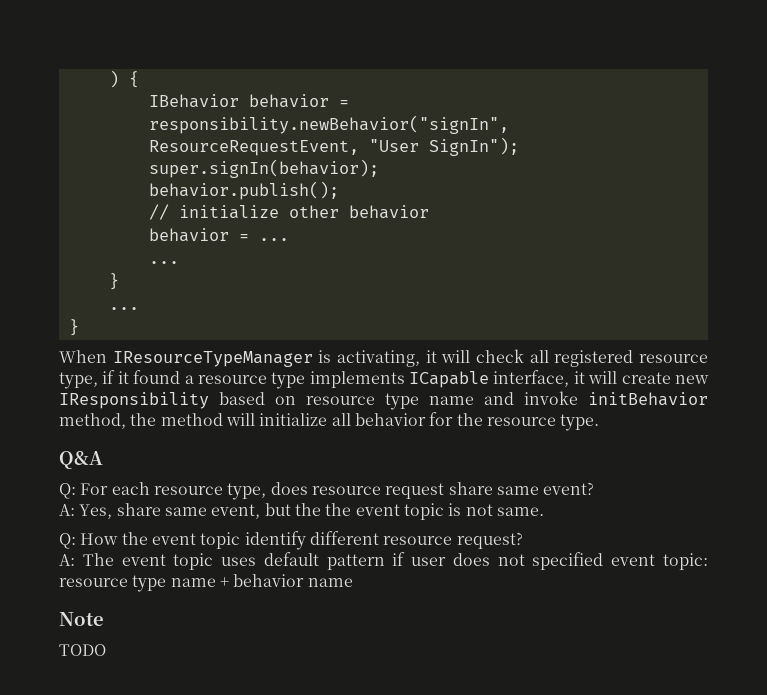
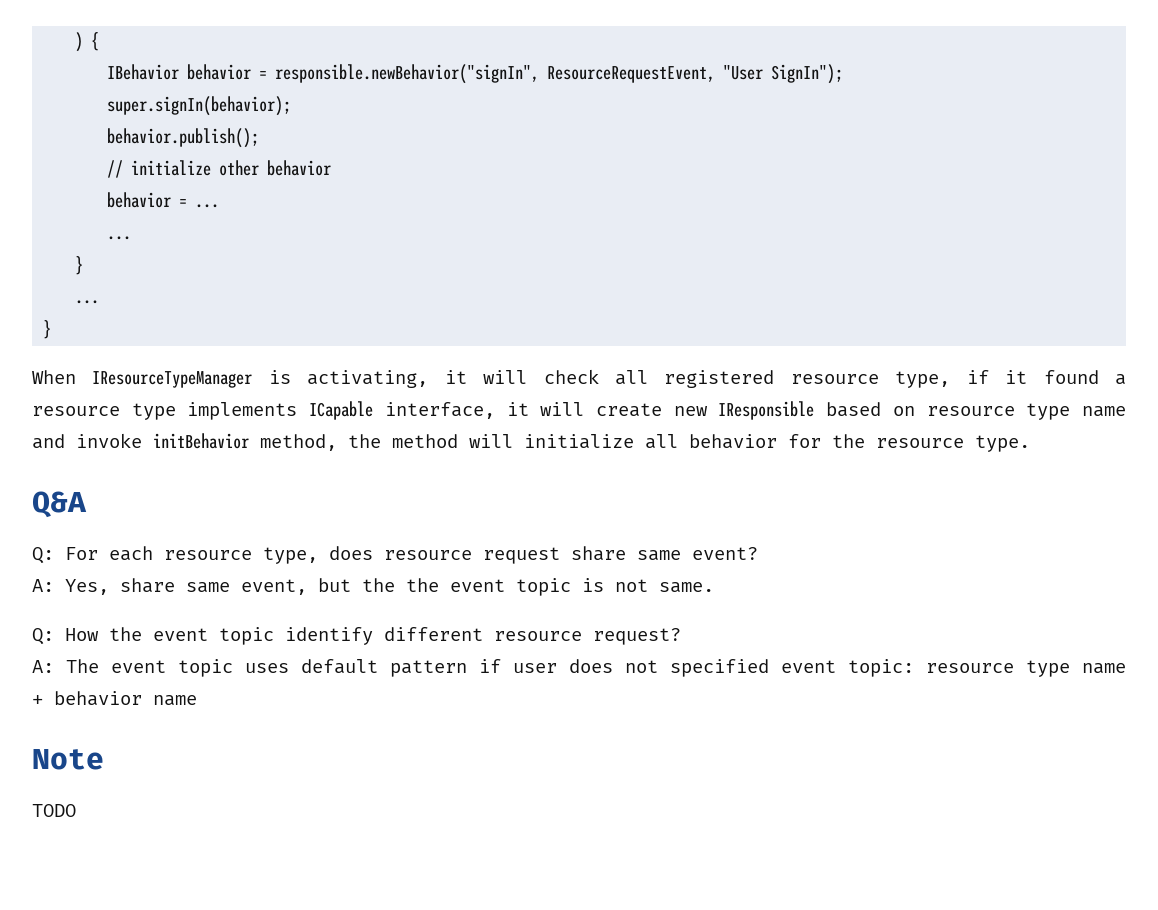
- IBehavior behavior = responsibility.newBehavior("signIn", ResourceRequestEvent, "User SignIn");
+ IBehavior behavior = responsible.newBehavior("signIn", ResourceRequestEvent, "User SignIn");
- When IResourceTypeManager is activating, it will check all registered resource type, if it found a resource type implements ICapable interface, it will create new IResponsibility based on resource type name and invoke initBehavior method, the method will initialize all behavior for the resource type.
+ When IResourceTypeManager is activating, it will check all registered resource type, if it found a resource type implements ICapable interface, it will create new IResponsible based on resource type name and invoke initBehavior method, the method will initialize all behavior for the resource type.

